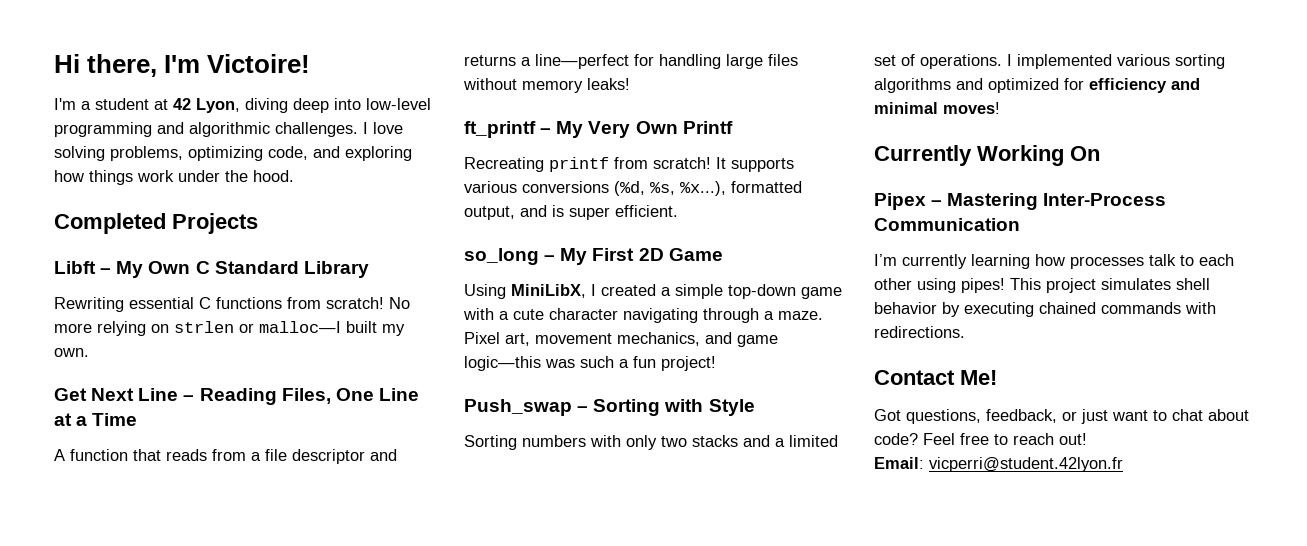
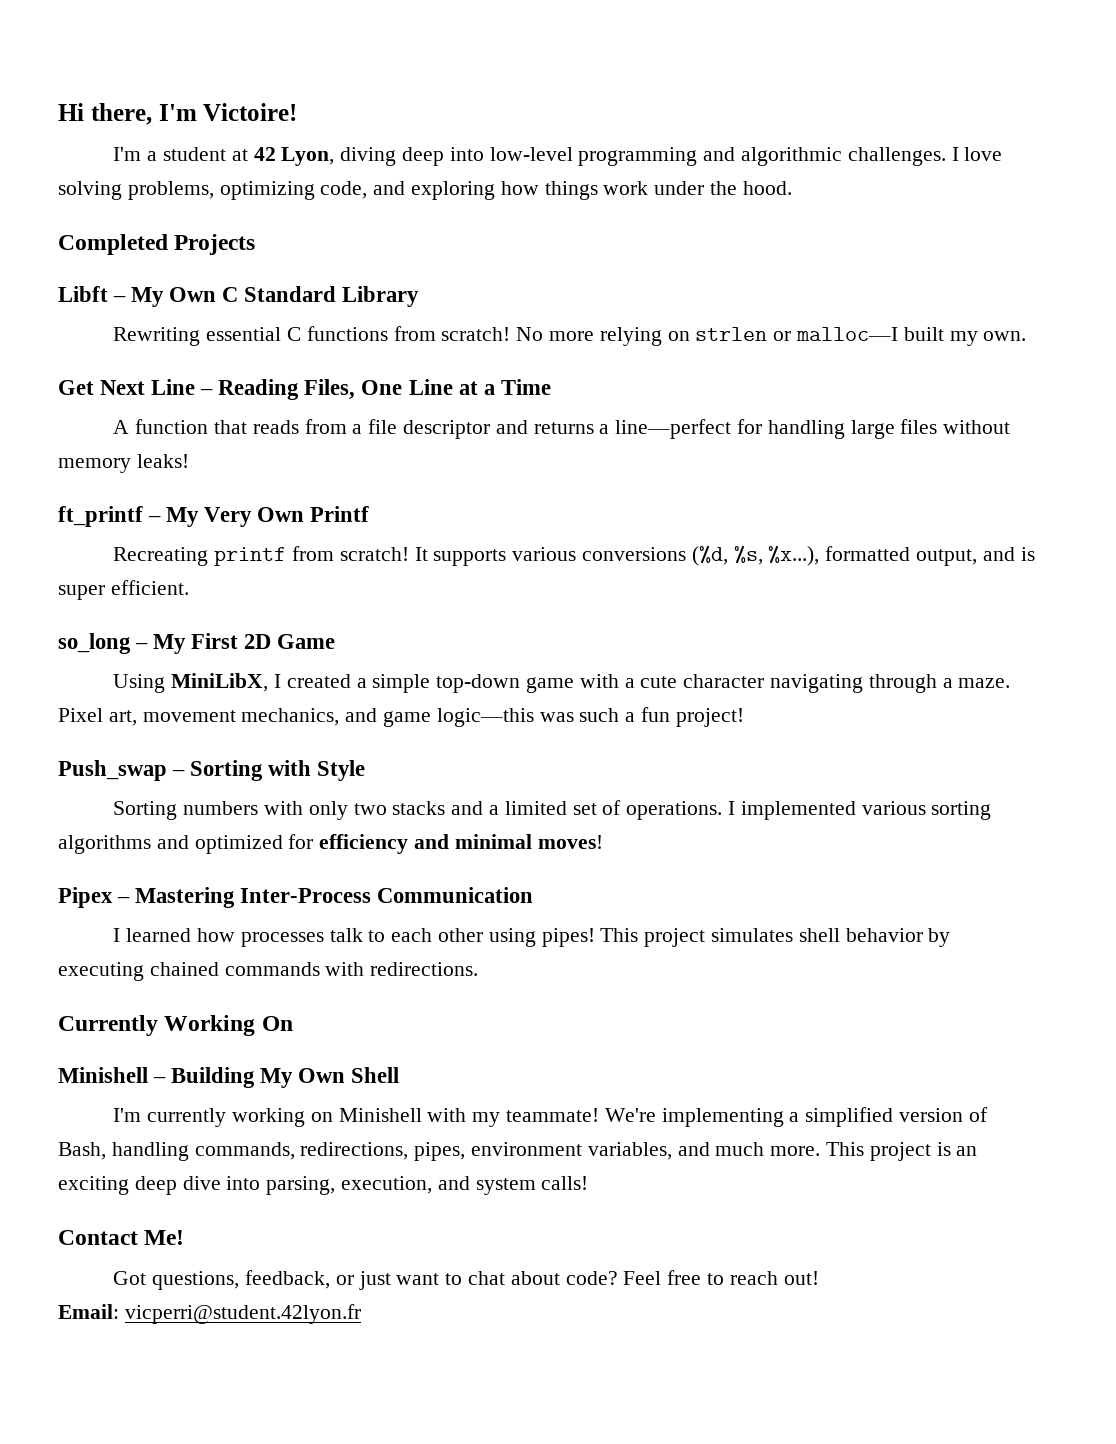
- Currently Working On
- I’m currently learning how processes talk to each other using pipes!
+ I learned how processes talk to each other using pipes!
+ Currently Working On
+ Minishell – Building My Own Shell
+ I'm currently working on Minishell with my teammate! We're implementing a simplified version of Bash, handling commands, redirections, pipes, environment variables, and much more. This project is an exciting deep dive into parsing, execution, and system calls!

